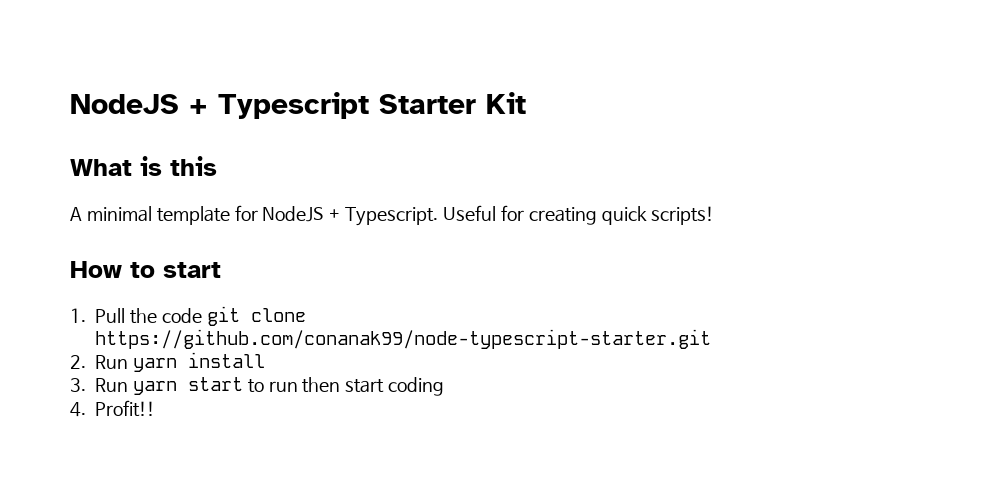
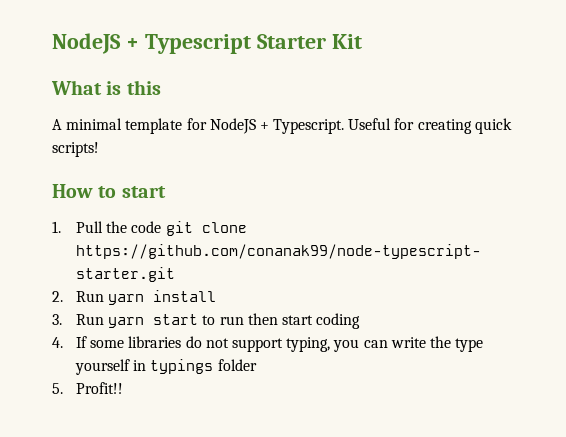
- 4. Profit!!
+ 4. If some libraries do not support typing, you can write the type yourself in typings folder
+ 5. Profit!!

